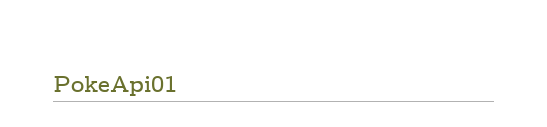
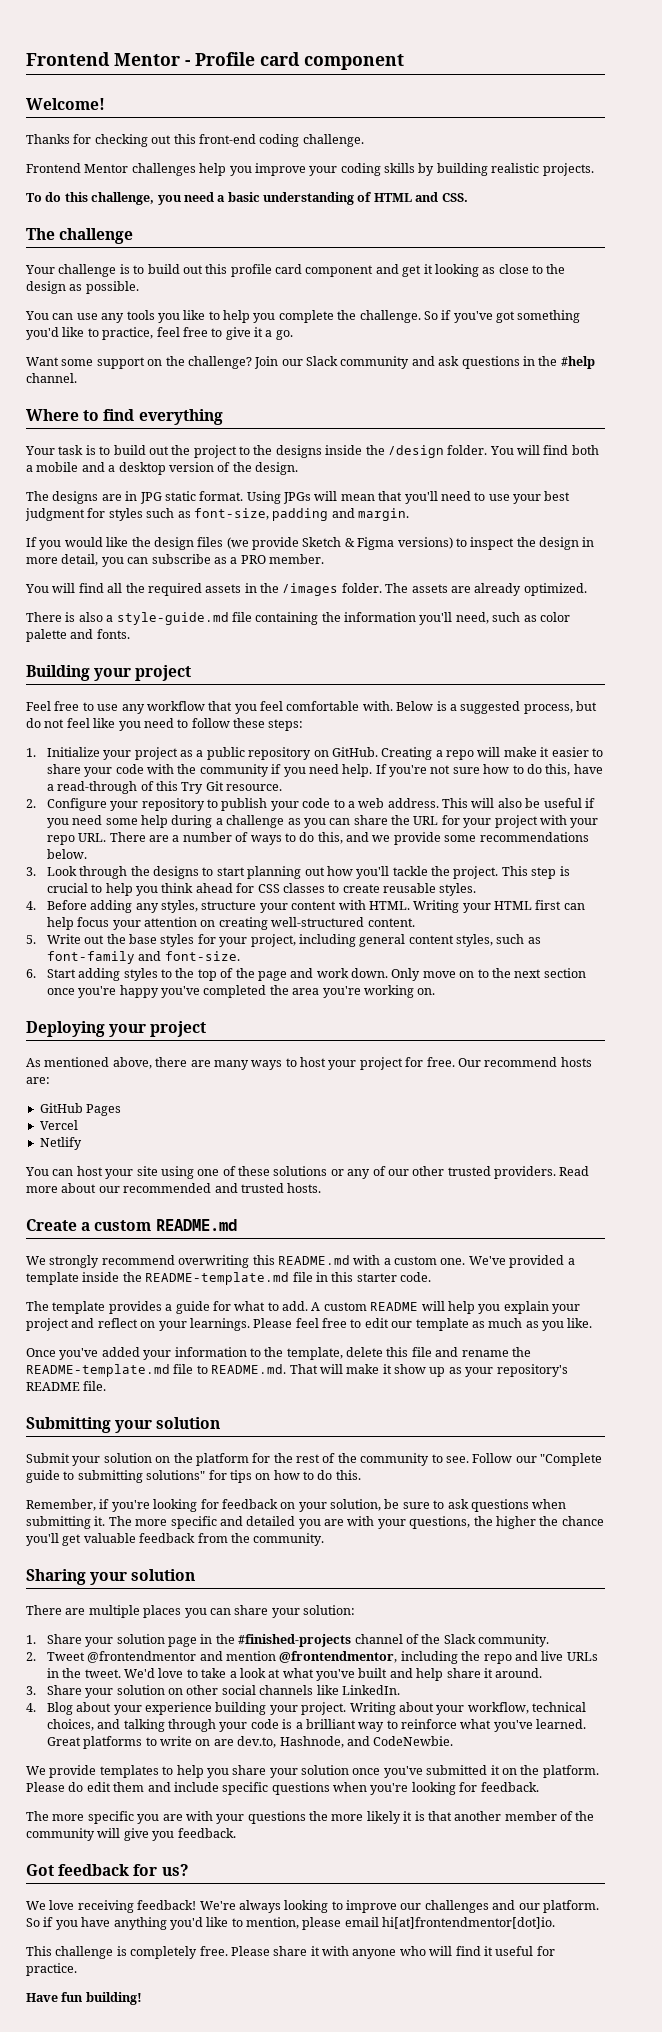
- PokeApi01
+ Frontend Mentor - Profile card component
+ Welcome!
+ Thanks for checking out this front-end coding challenge.
+ Frontend Mentor challenges help you improve your coding skills by building realistic projects.
+ To do this challenge, you need a basic understanding of HTML and CSS.
+ The challenge
+ Your challenge is to build out this profile card component and get it looking as close to the design as possible.
+ You can use any tools you like to help you complete the challenge. So if you've got something you'd like to practice, feel free to give it a go.
+ Want some support on the challenge? Join our Slack community and ask questions in the #help channel.
+ Where to find everything
+ Your task is to build out the project to the designs inside the /design folder. You will find both a mobile and a desktop version of the design.
+ The designs are in JPG static format. Using JPGs will mean that you'll need to use your best judgment for styles such as font-size, padding and margin.
+ If you would like the design files (we provide Sketch & Figma versions) to inspect the design in more detail, you can subscribe as a PRO member.
+ You will find all the required assets in the /images folder. The assets are already optimized.
+ There is also a style-guide.md file containing the information you'll need, such as color palette and fonts.
+ Building your project
+ Feel free to use any workflow that you feel comfortable with. Below is a suggested process, but do not feel like you need to follow these steps:
+ 1. Initialize your project as a public repository on GitHub. Creating a repo will make it easier to share your code with the community if you need help. If you're not sure how to do this, have a read-through of this Try Git resource.
+ 2. Configure your repository to publish your code to a web address. This will also be useful if you need some help during a challenge as you can share the URL for your project with your repo URL. There are a number of ways to do this, and we provide some recommendations below.
+ 3. Look through the designs to start planning out how you'll tackle the project. This step is crucial to help you think ahead for CSS classes to create reusable styles.
+ 4. Before adding any styles, structure your content with HTML. Writing your HTML first can help focus your attention on creating well-structured content.
+ 5. Write out the base styles for your project, including general content styles, such as font-family and font-size.
+ 6. Start adding styles to the top of the page and work down. Only move on to the next section once you're happy you've completed the area you're working on.
+ Deploying your project
+ As mentioned above, there are many ways to host your project for free. Our recommend hosts are:
+ GitHub Pages
+ Vercel
+ Netlify
+ You can host your site using one of these solutions or any of our other trusted providers. Read more about our recommended and trusted hosts.
+ Create a custom README.md
+ We strongly recommend overwriting this README.md with a custom one. We've provided a template inside the README-template.md file in this starter code.
+ The template provides a guide for what to add. A custom README will help you explain your project and reflect on your learnings. Please feel free to edit our template as much as you like.
+ Once you've added your information to the template, delete this file and rename the README-template.md file to README.md. That will make it show up as your repository's README file.
+ Submitting your solution
+ Submit your solution on the platform for the rest of the community to see. Follow our "Complete guide to submitting solutions" for tips on how to do this.
+ Remember, if you're looking for feedback on your solution, be sure to ask questions when submitting it. The more specific and detailed you are with your questions, the higher the chance you'll get valuable feedback from the community.
+ Sharing your solution
+ There are multiple places you can share your solution:
+ 1. Share your solution page in the #finished-projects channel of the Slack community.
+ 2. Tweet @frontendmentor and mention @frontendmentor, including the repo and live URLs in the tweet. We'd love to take a look at what you've built and help share it around.
+ 3. Share your solution on other social channels like LinkedIn.
+ 4. Blog about your experience building your project. Writing about your workflow, technical choices, and talking through your code is a brilliant way to reinforce what you've learned. Great platforms to write on are dev.to, Hashnode, and CodeNewbie.
+ We provide templates to help you share your solution once you've submitted it on the platform. Please do edit them and include specific questions when you're looking for feedback.
+ The more specific you are with your questions the more likely it is that another member of the community will give you feedback.
+ Got feedback for us?
+ We love receiving feedback! We're always looking to improve our challenges and our platform. So if you have anything you'd like to mention, please email hi[at]frontendmentor[dot]io.
+ This challenge is completely free. Please share it with anyone who will find it useful for practice.
+ Have fun building!

